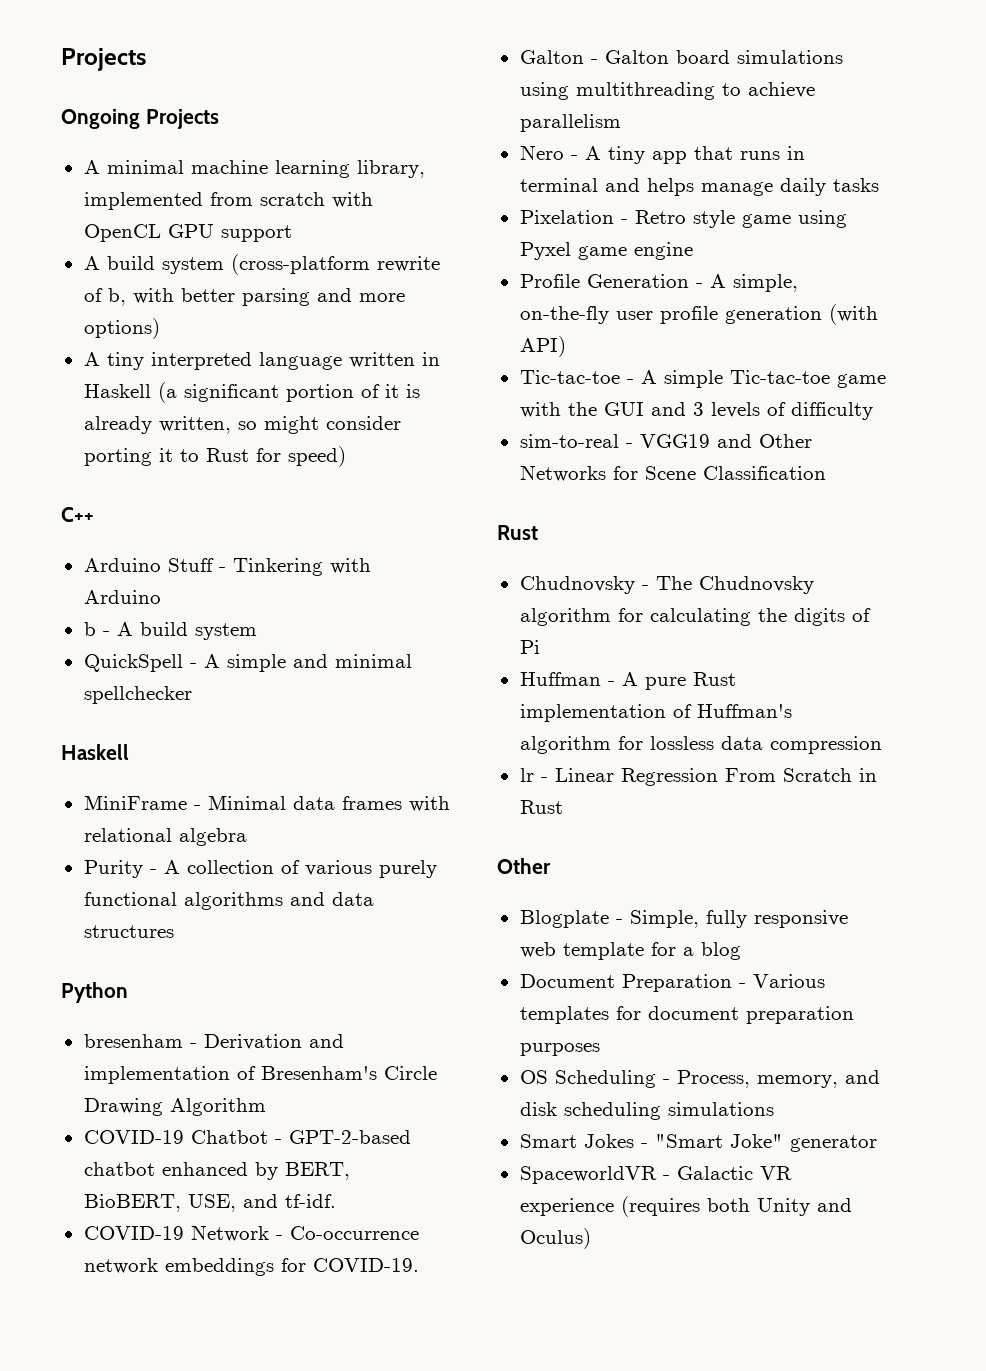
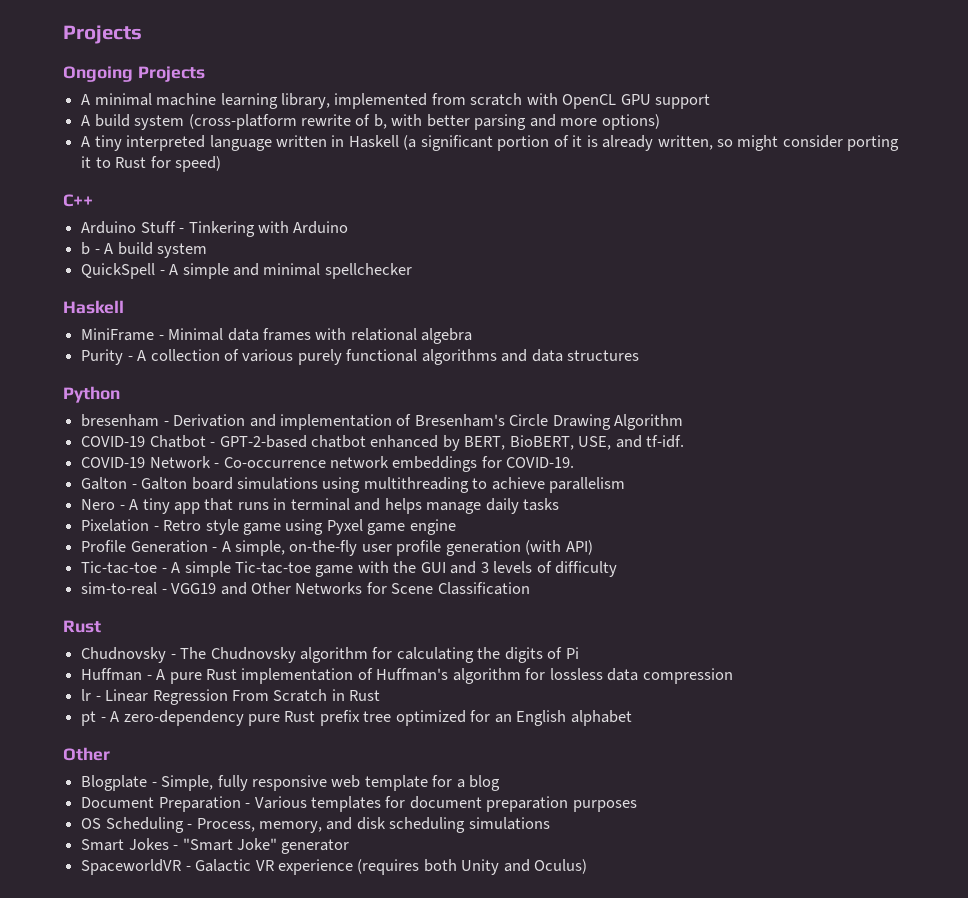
+ pt - A zero-dependency pure Rust prefix tree optimized for an English alphabet

